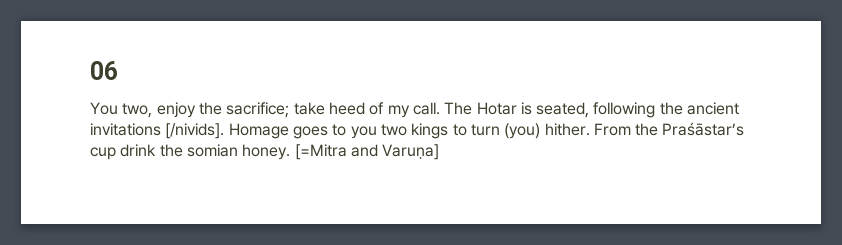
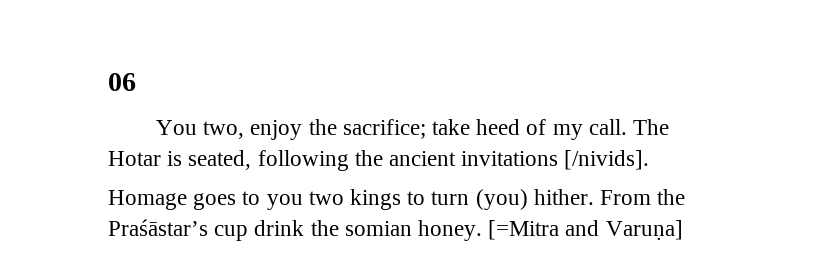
- The Hotar is seated, following the ancient invitations [/nivids]. Homage goes to you two kings to turn (you) hither.
+ The Hotar is seated, following the ancient invitations [/nivids].
+ Homage goes to you two kings to turn (you) hither.

